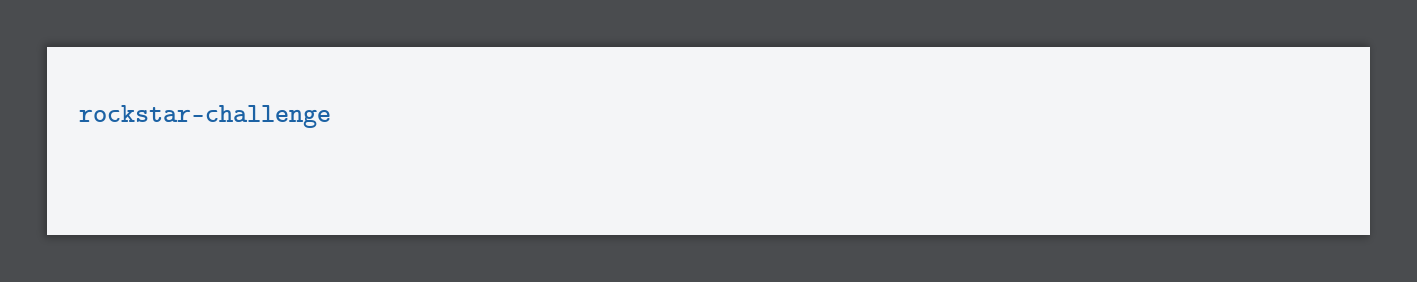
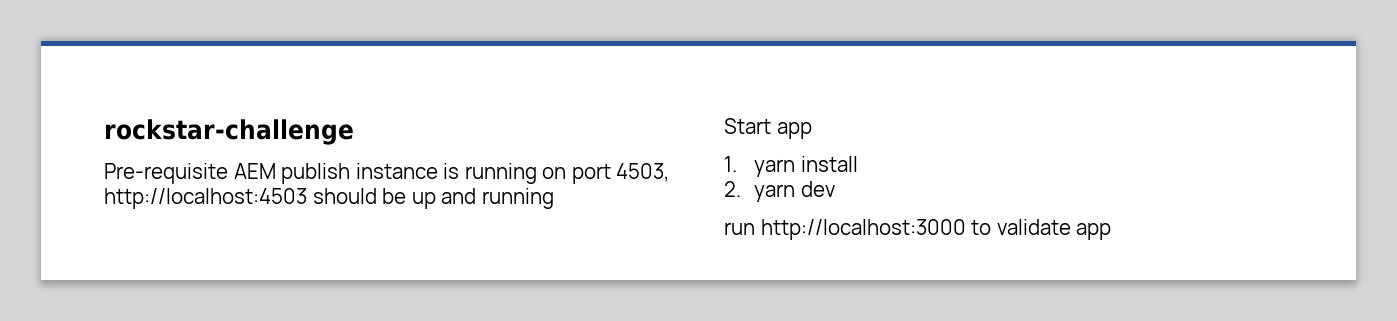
+ Pre-requisite AEM publish instance is running on port 4503, http://localhost:4503 should be up and running
+ Start app
+ 1. yarn install
+ 2. yarn dev
+ run http://localhost:3000 to validate app

